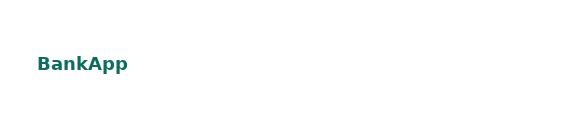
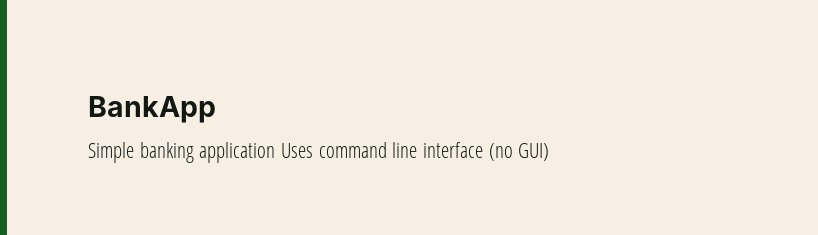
+ Simple banking application Uses command line interface (no GUI)

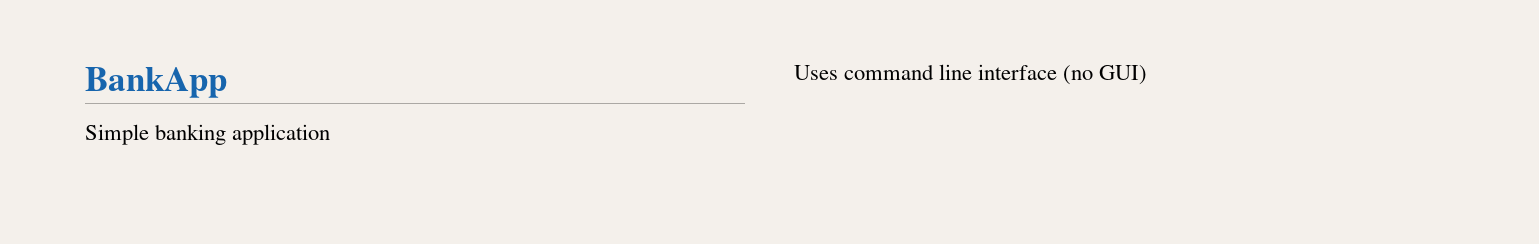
- Simple banking application Uses command line interface (no GUI)
+ Simple banking application
+ Uses command line interface (no GUI)

